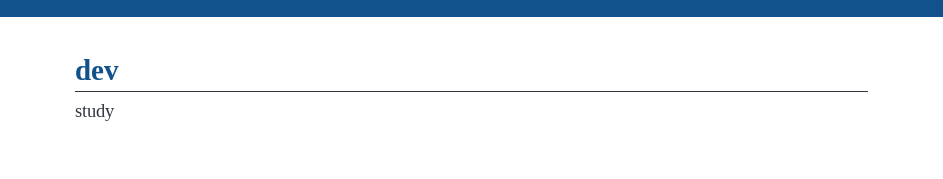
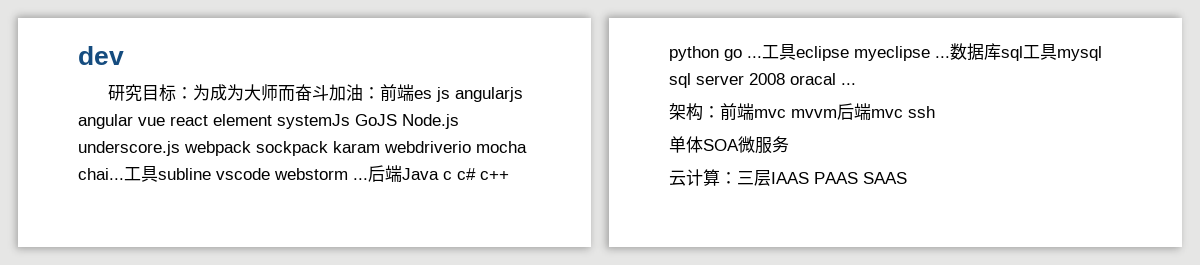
- study
+ 研究目标：为成为大师而奋斗加油：前端es js angularjs angular vue react element systemJs GoJS Node.js underscore.js webpack sockpack karam webdriverio mocha chai...工具subline vscode webstorm ...后端Java c c# c++ python go ...工具eclipse myeclipse ...数据库sql工具mysql sql server 2008 oracal ...
+ 架构：前端mvc mvvm后端mvc ssh
+ 单体SOA微服务
+ 云计算：三层IAAS PAAS SAAS

